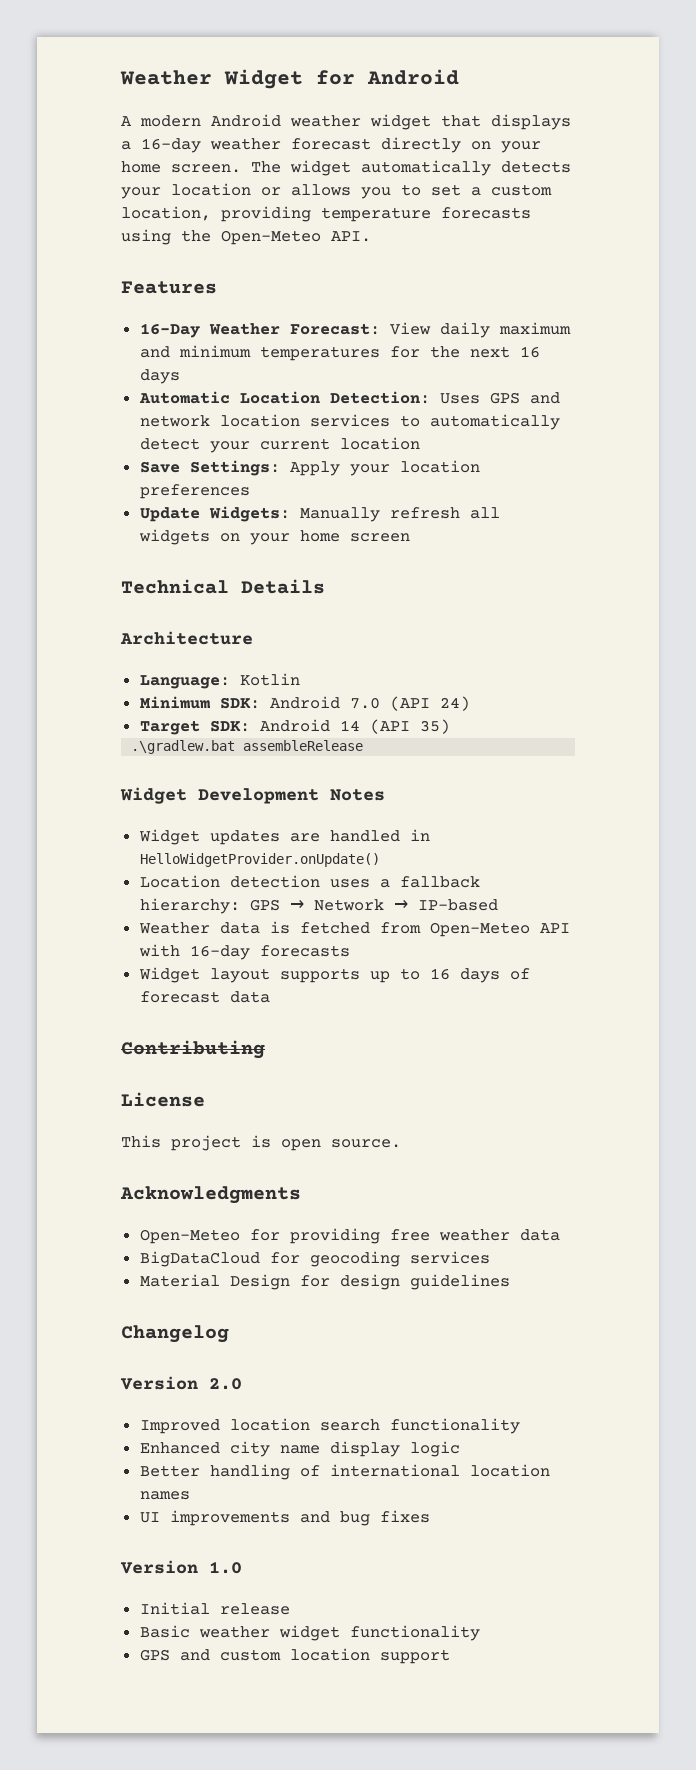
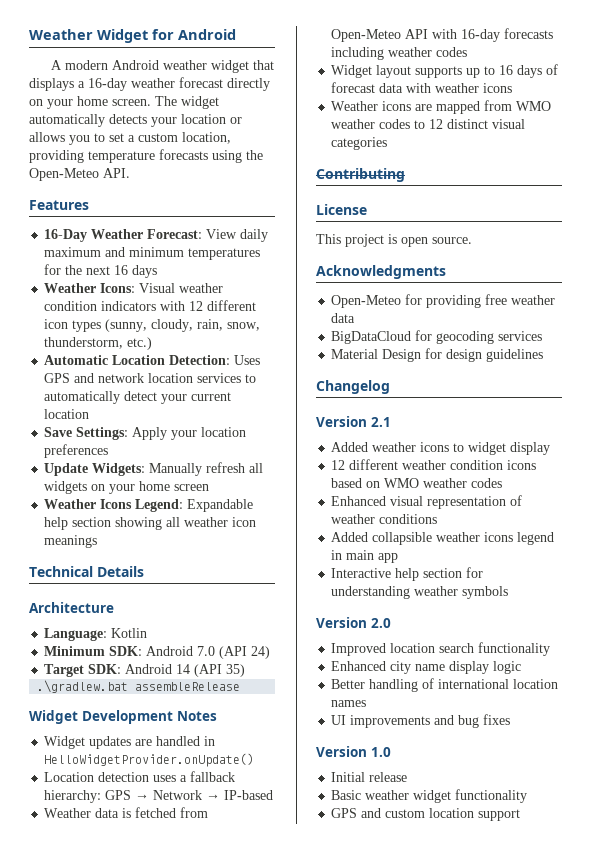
+ Weather Icons: Visual weather condition indicators with 12 different icon types (sunny, cloudy, rain, snow, thunderstorm, etc.)
+ Weather Icons Legend: Expandable help section showing all weather icon meanings
- Weather data is fetched from Open-Meteo API with 16-day forecasts
+ Weather data is fetched from Open-Meteo API with 16-day forecasts including weather codes
- Widget layout supports up to 16 days of forecast data
+ Widget layout supports up to 16 days of forecast data with weather icons
+ Weather icons are mapped from WMO weather codes to 12 distinct visual categories
+ Version 2.1
+ Added weather icons to widget display
+ 12 different weather condition icons based on WMO weather codes
+ Enhanced visual representation of weather conditions
+ Added collapsible weather icons legend in main app
+ Interactive help section for understanding weather symbols

